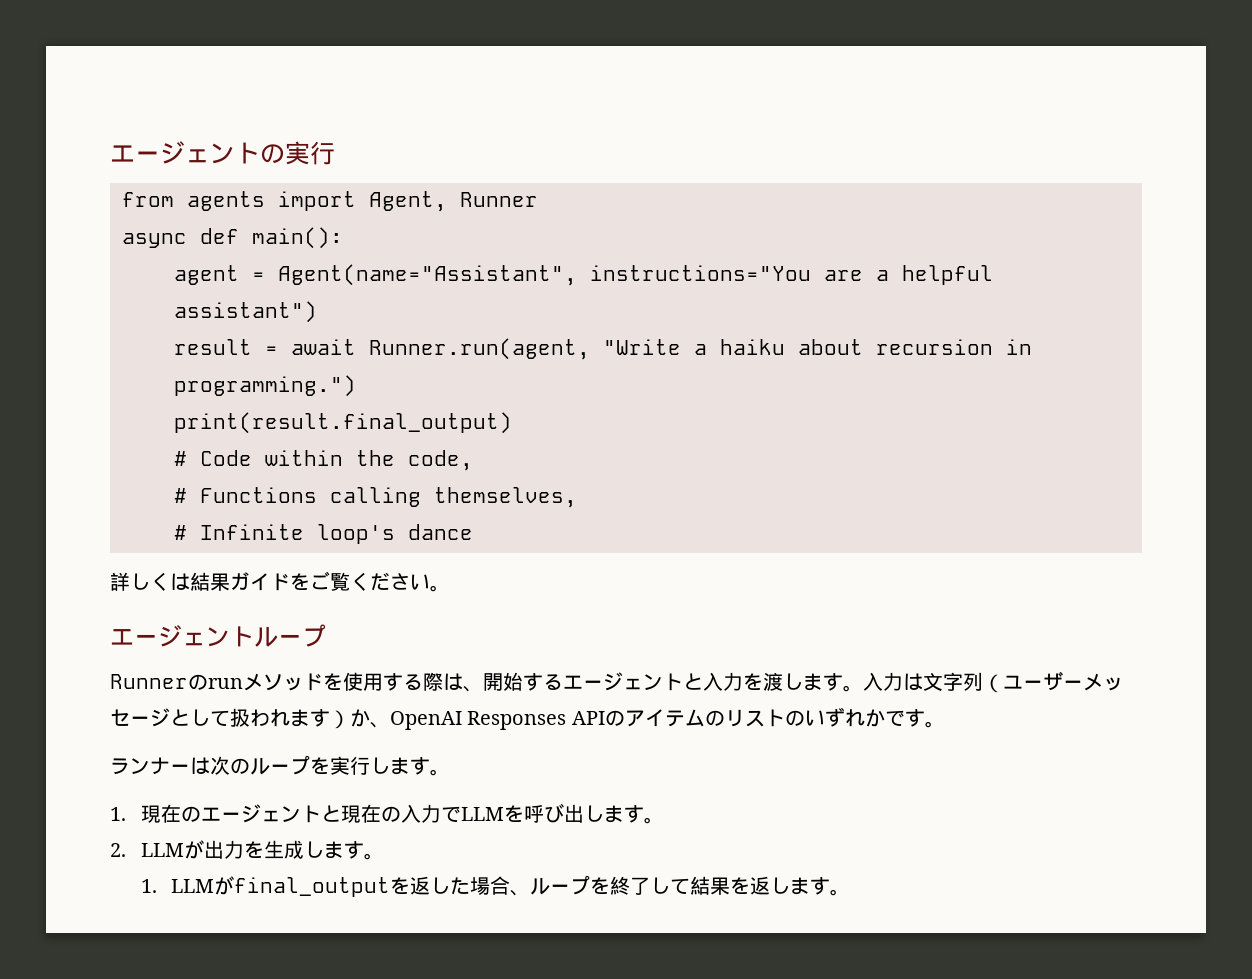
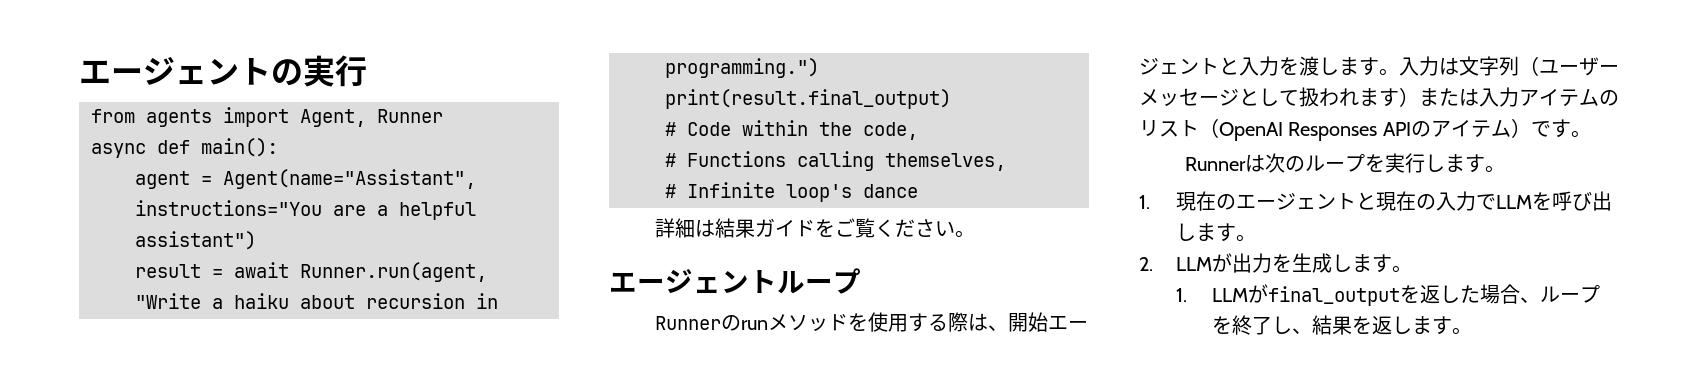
- 詳しくは結果ガイドをご覧ください。
+ 詳細は結果ガイドをご覧ください。
- Runnerのrunメソッドを使用する際は、開始するエージェントと入力を渡します。
+ Runnerのrunメソッドを使用する際は、開始エージェントと入力を渡します。
- 入力は文字列（ユーザーメッセージとして扱われます）か、OpenAI Responses APIのアイテムのリストのいずれかです。
+ 入力は文字列（ユーザーメッセージとして扱われます）または入力アイテムのリスト（OpenAI Responses APIのアイテム）です。
- ランナーは次のループを実行します。
+ Runnerは次のループを実行します。
- 1. LLMがfinal_outputを返した場合、ループを終了して結果を返します。
+ 1. LLMがfinal_outputを返した場合、ループを終了し、結果を返します。

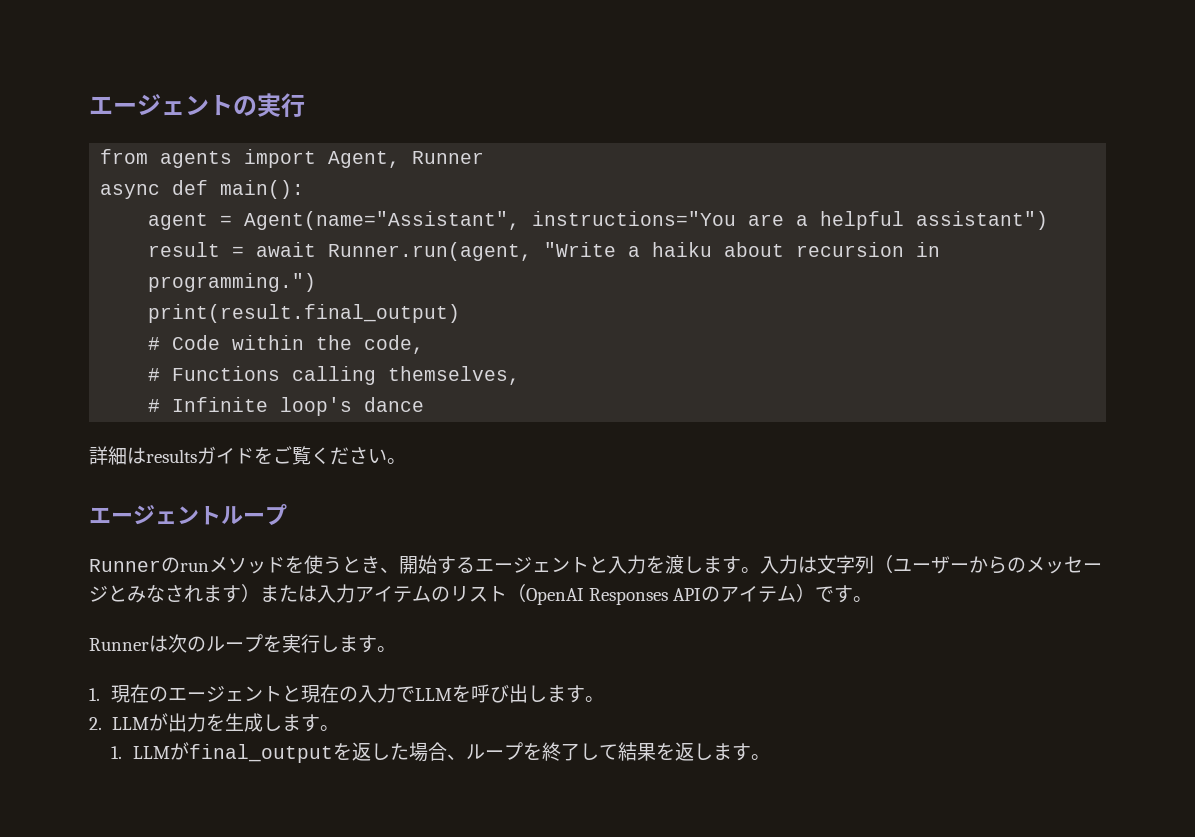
- 詳細は結果ガイドをご覧ください。
+ 詳細はresultsガイドをご覧ください。
- Runnerのrunメソッドを使用する際は、開始エージェントと入力を渡します。
+ Runnerのrunメソッドを使うとき、開始するエージェントと入力を渡します。
- 入力は文字列（ユーザーメッセージとして扱われます）または入力アイテムのリスト（OpenAI Responses APIのアイテム）です。
+ 入力は文字列（ユーザーからのメッセージとみなされます）または入力アイテムのリスト（OpenAI Responses APIのアイテム）です。
- 1. LLMがfinal_outputを返した場合、ループを終了し、結果を返します。
+ 1. LLMがfinal_outputを返した場合、ループを終了して結果を返します。

